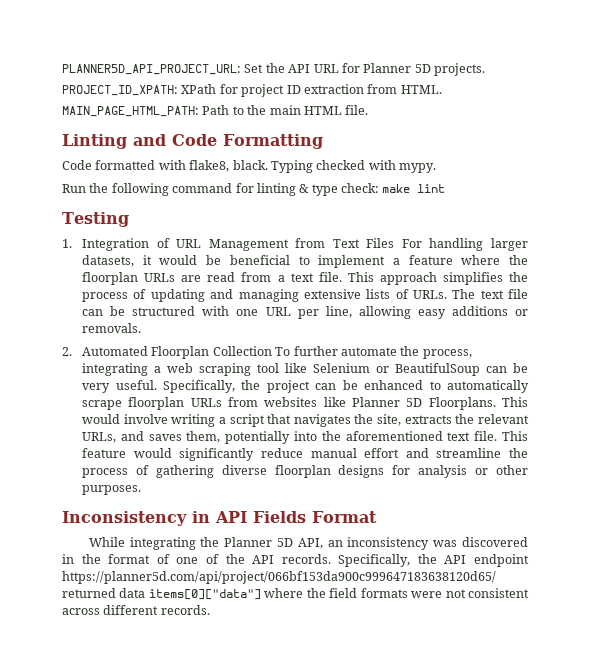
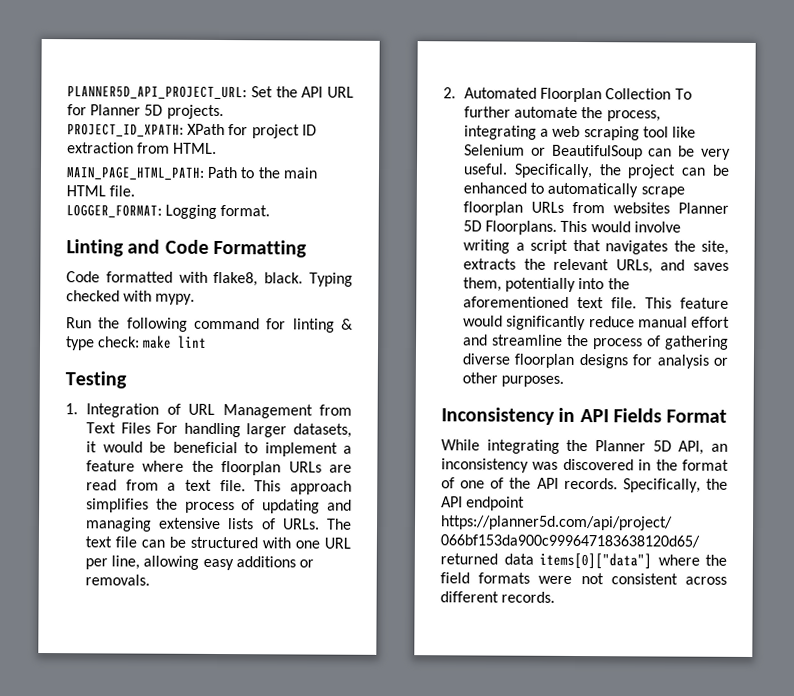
+ LOGGER_FORMAT: Logging format.
- Specifically, the project can be enhanced to automatically scrape floorplan URLs from websites like Planner 5D Floorplans.
+ Specifically, the project can be enhanced to automatically scrape floorplan URLs from websites Planner 5D Floorplans.

